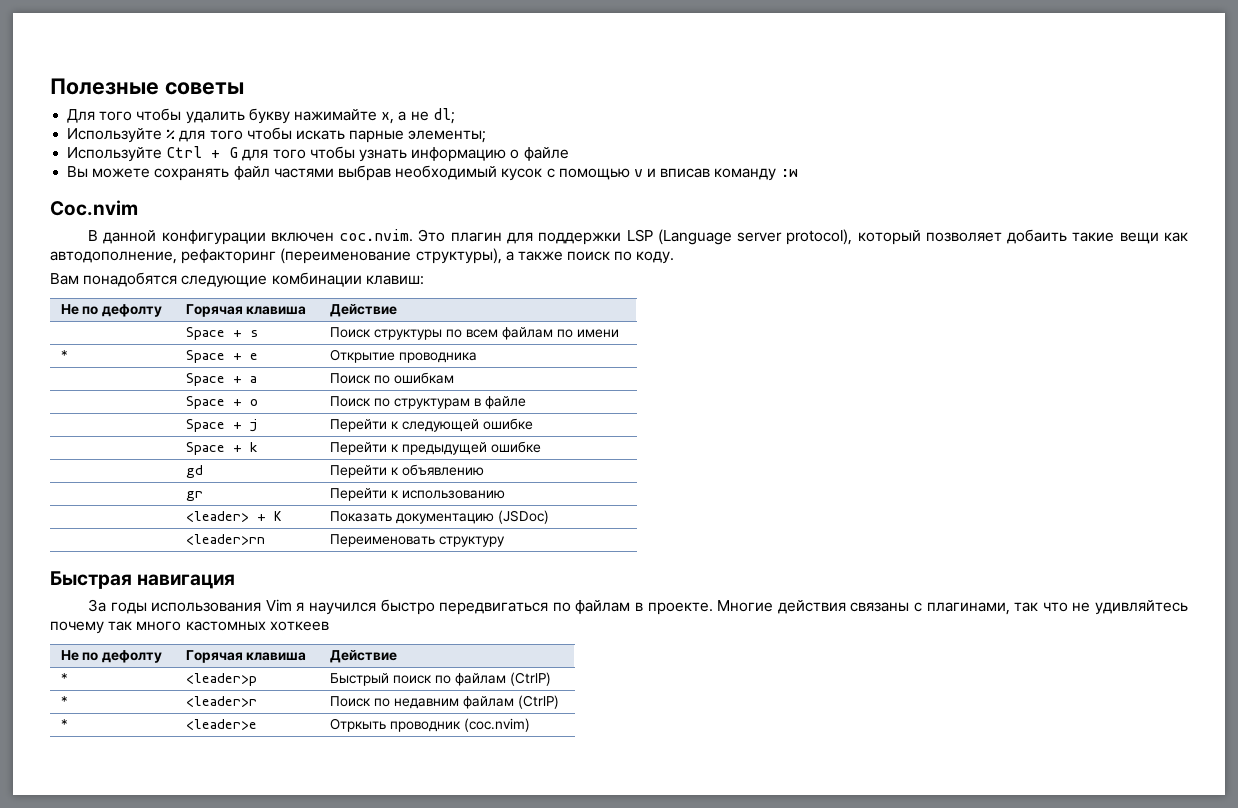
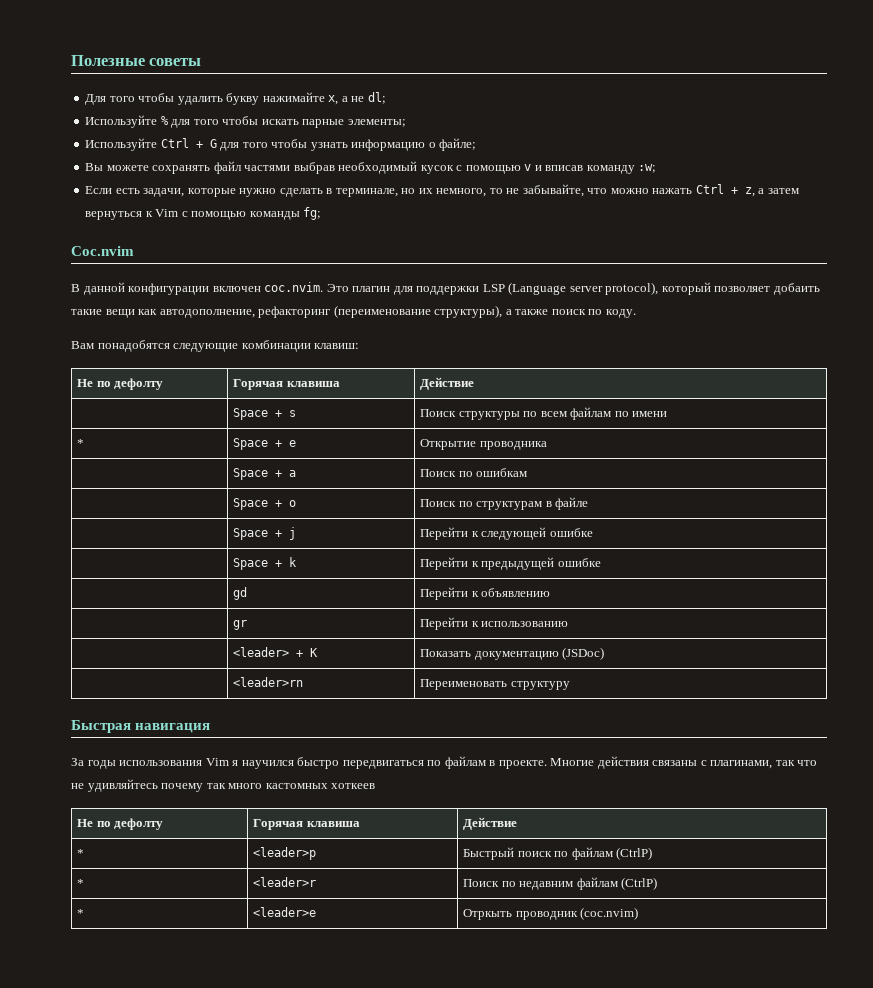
- Используйте Ctrl + G для того чтобы узнать информацию о файле
+ Используйте Ctrl + G для того чтобы узнать информацию о файле;
- Вы можете сохранять файл частями выбрав необходимый кусок с помощью v и вписав команду :w
+ Вы можете сохранять файл частями выбрав необходимый кусок с помощью v и вписав команду :w;
+ Если есть задачи, которые нужно сделать в терминале, но их немного, то не забывайте, что можно нажать Ctrl + z, а затем вернуться к Vim с помощью команды fg;

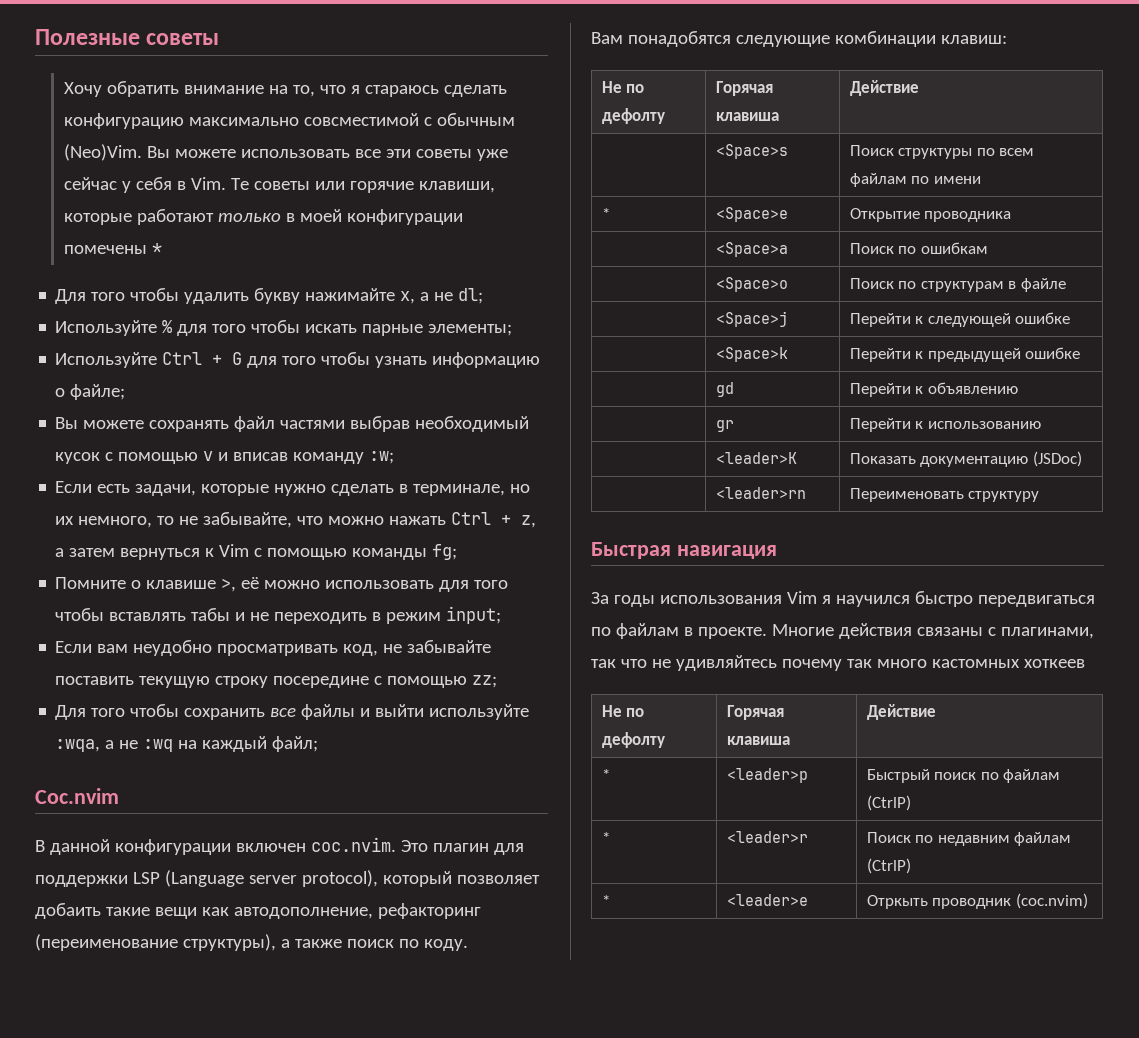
+ Хочу обратить внимание на то, что я стараюсь сделать конфигурацию максимально совсместимой с обычным (Neo)Vim. Вы можете использовать все эти советы уже сейчас у себя в Vim. Те советы или горячие клавиши, которые работают только в моей конфигурации помечены *
+ Помните о клавише >, её можно использовать для того чтобы вставлять табы и не переходить в режим input;
+ Если вам неудобно просматривать код, не забывайте поставить текущую строку посередине с помощью zz;
+ Для того чтобы сохранить все файлы и выйти используйте :wqa, а не :wq на каждый файл;
- | Space + s | Поиск структуры по всем файлам по имени
+ | <Space>s | Поиск структуры по всем файлам по имени
- * | Space + e | Открытие проводника
+ * | <Space>e | Открытие проводника
- | Space + a | Поиск по ошибкам
+ | <Space>a | Поиск по ошибкам
- | Space + o | Поиск по структурам в файле
+ | <Space>o | Поиск по структурам в файле
- | Space + j | Перейти к следующей ошибке
+ | <Space>j | Перейти к следующей ошибке
- | Space + k | Перейти к предыдущей ошибке
+ | <Space>k | Перейти к предыдущей ошибке
- | <leader> + K | Показать документацию (JSDoc)
+ | <leader>K | Показать документацию (JSDoc)

